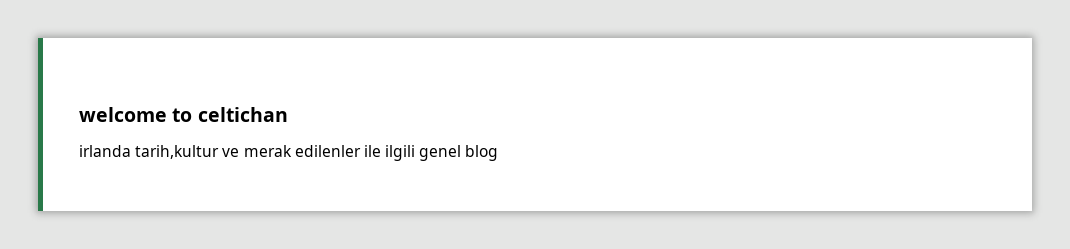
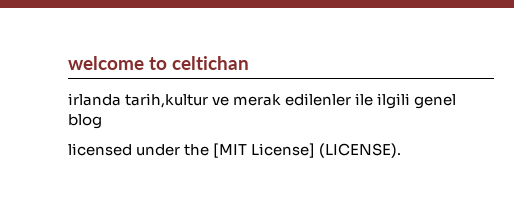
+ licensed under the [MIT License] (LICENSE).

